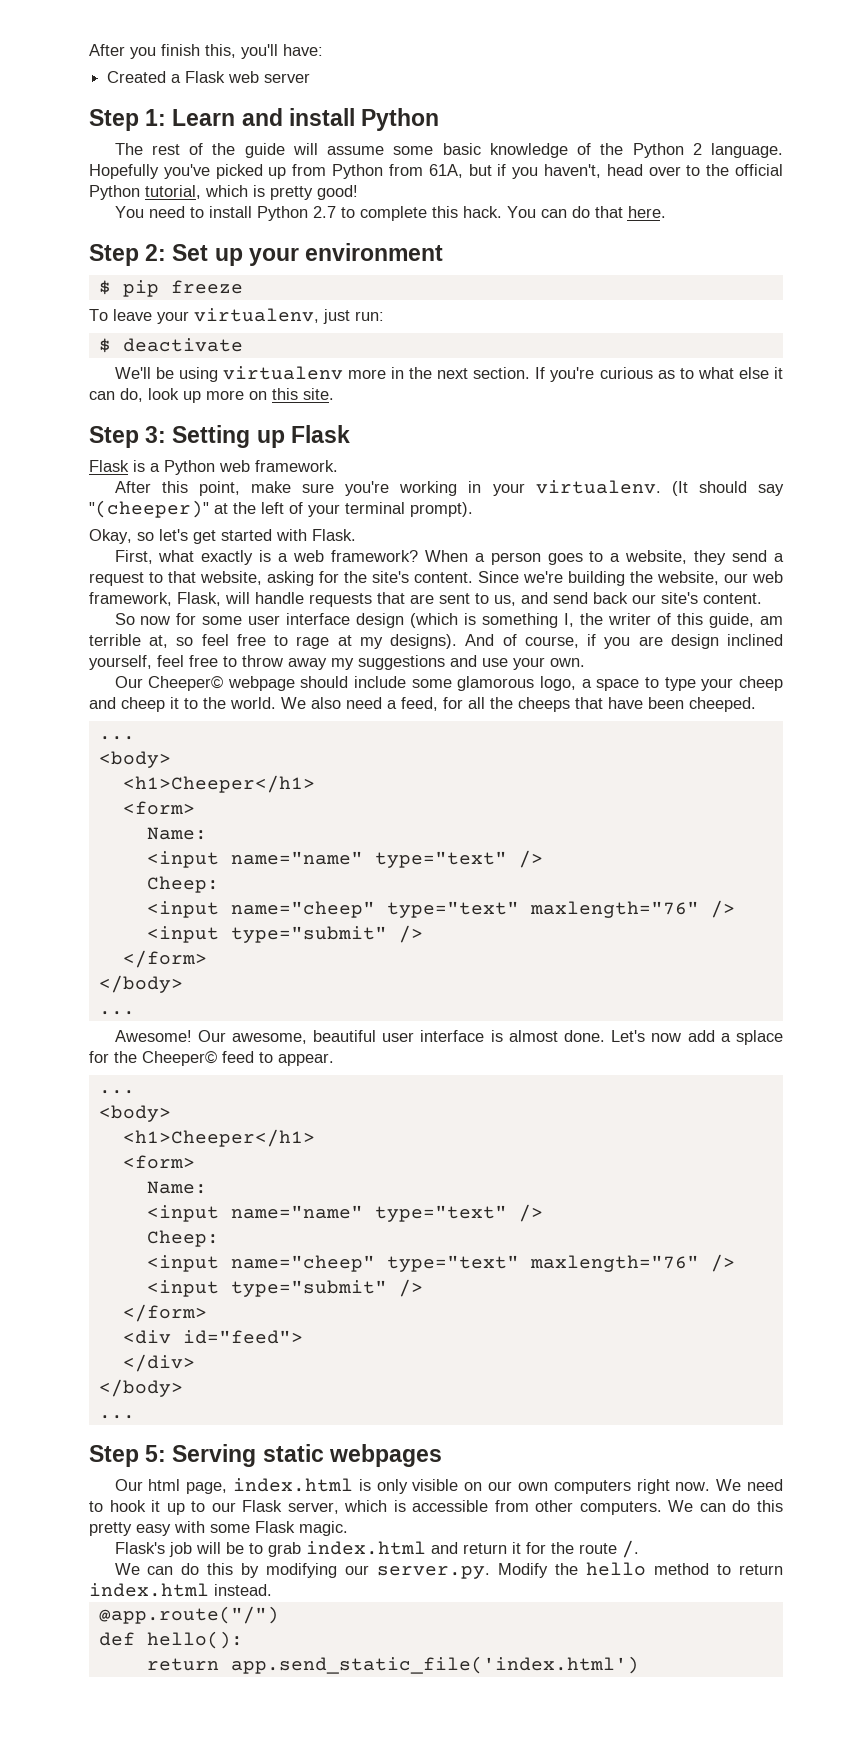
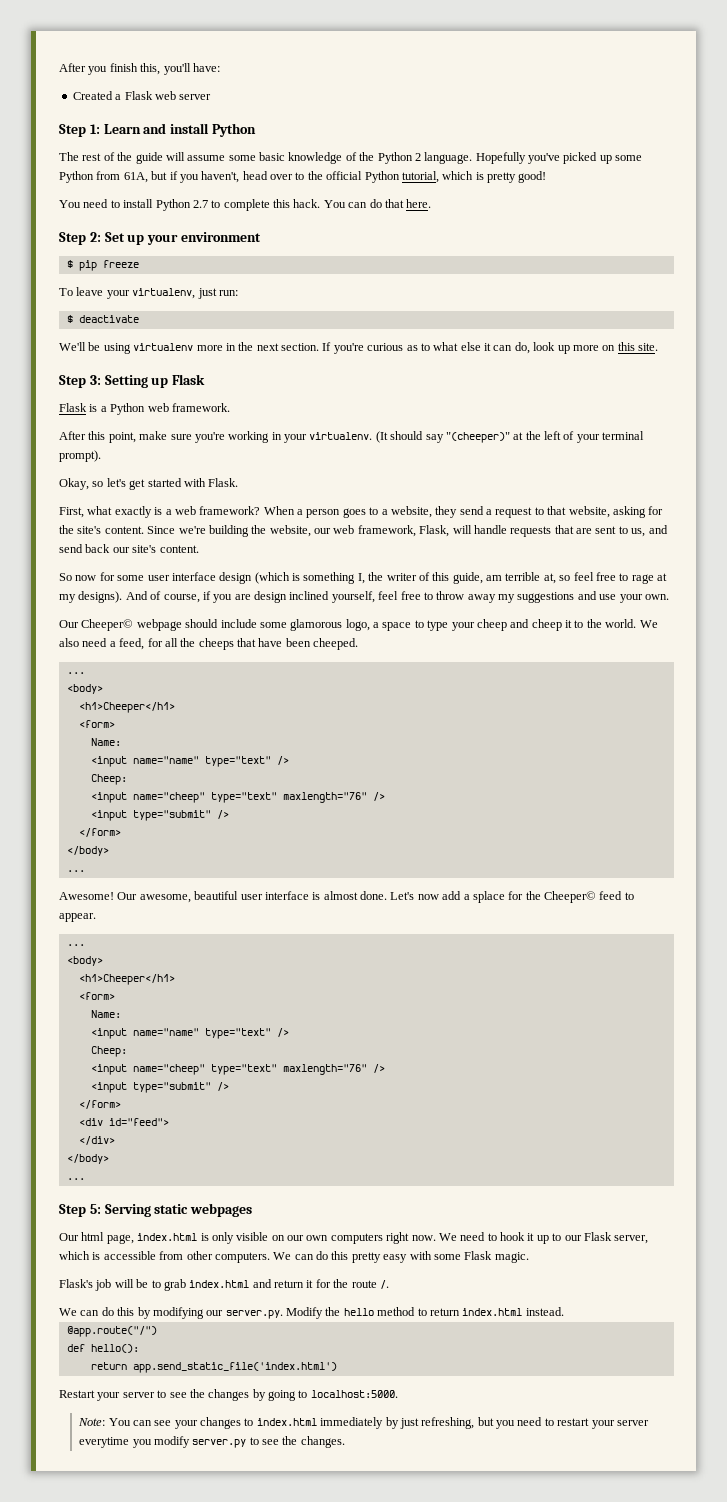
- Hopefully you've picked up from Python from 61A, but if you haven't, head over to the official Python tutorial, which is pretty good!
+ Hopefully you've picked up some Python from 61A, but if you haven't, head over to the official Python tutorial, which is pretty good!
+ Restart your server to see the changes by going to localhost:5000.
+ Note: You can see your changes to index.html immediately by just refreshing, but you need to restart your server everytime you modify server.py to see the changes.

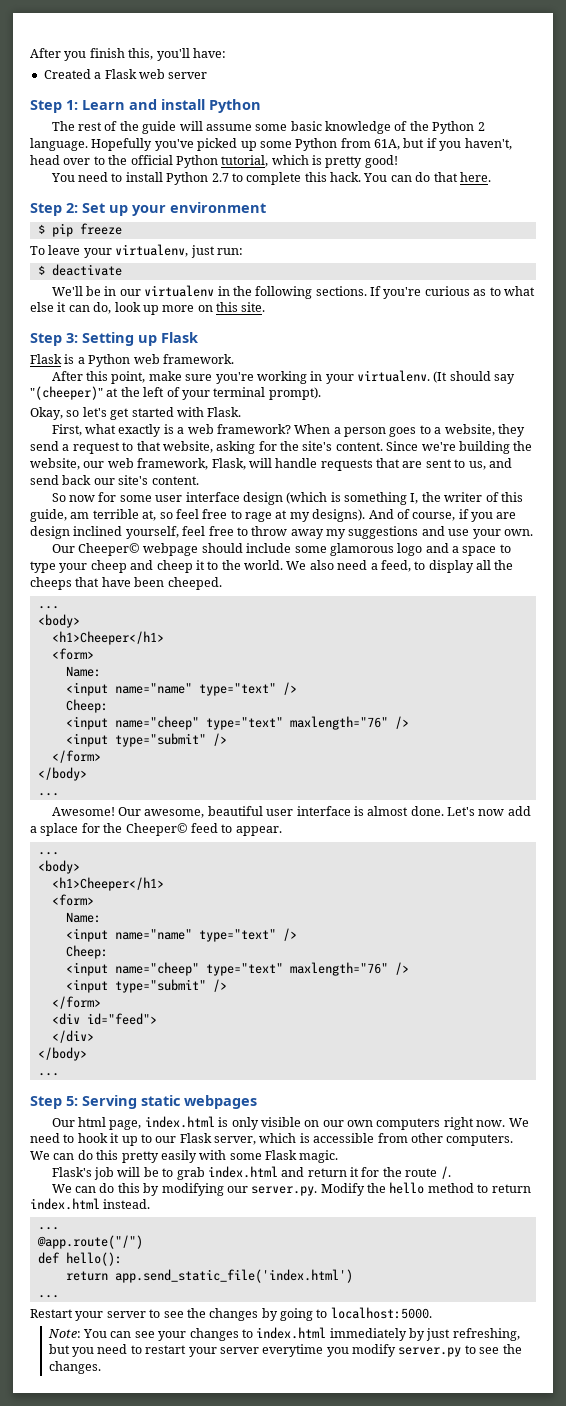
- We'll be using virtualenv more in the next section.
+ We'll be in our virtualenv in the following sections.
- Our Cheeper© webpage should include some glamorous logo, a space to type your cheep and cheep it to the world.
+ Our Cheeper© webpage should include some glamorous logo and a space to type your cheep and cheep it to the world.
- We also need a feed, for all the cheeps that have been cheeped.
+ We also need a feed, to display all the cheeps that have been cheeped.
- We can do this pretty easy with some Flask magic.
+ We can do this pretty easily with some Flask magic.
  We can do this by modifying our server.py. Modify the hello method to return index.html instead.
+ ...
  return app.send_static_file('index.html')
+ ...

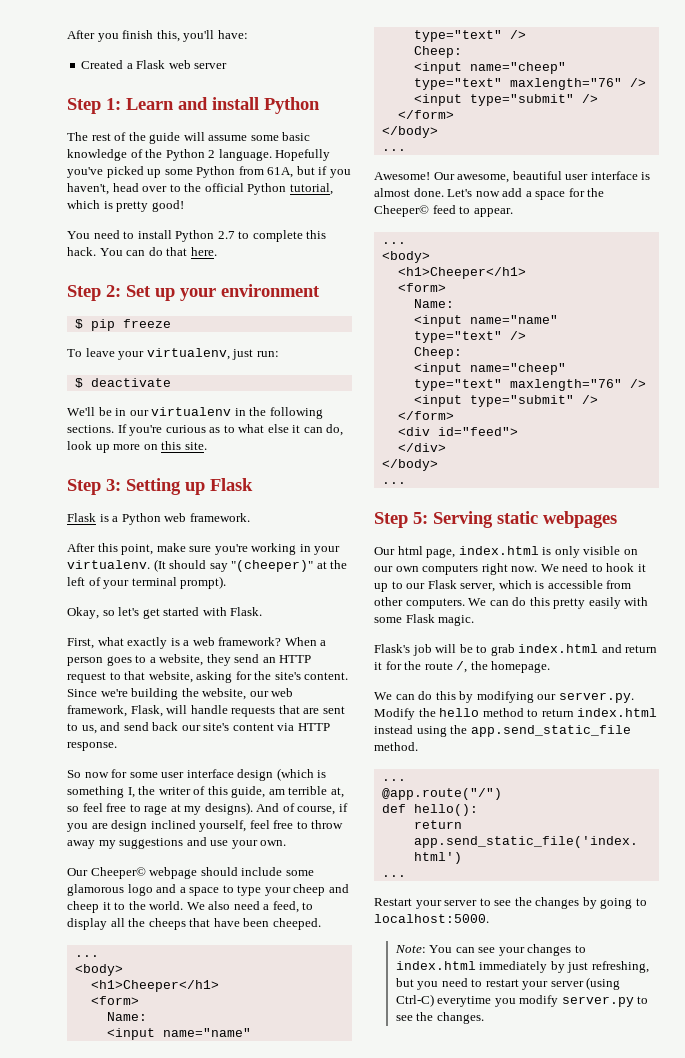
- When a person goes to a website, they send a request to that website, asking for the site's content.
+ When a person goes to a website, they send an HTTP request to that website, asking for the site's content.
- Since we're building the website, our web framework, Flask, will handle requests that are sent to us, and send back our site's content.
+ Since we're building the website, our web framework, Flask, will handle requests that are sent to us, and send back our site's content via HTTP response.
- Let's now add a splace for the Cheeper© feed to appear.
+ Let's now add a space for the Cheeper© feed to appear.
- Flask's job will be to grab index.html and return it for the route /.
+ Flask's job will be to grab index.html and return it for the route /, the homepage.
- We can do this by modifying our server.py. Modify the hello method to return index.html instead.
+ We can do this by modifying our server.py. Modify the hello method to return index.html instead using the app.send_static_file method.
- Note: You can see your changes to index.html immediately by just refreshing, but you need to restart your server everytime you modify server.py to see the changes.
+ Note: You can see your changes to index.html immediately by just refreshing, but you need to restart your server (using Ctrl-C) everytime you modify server.py to see the changes.

